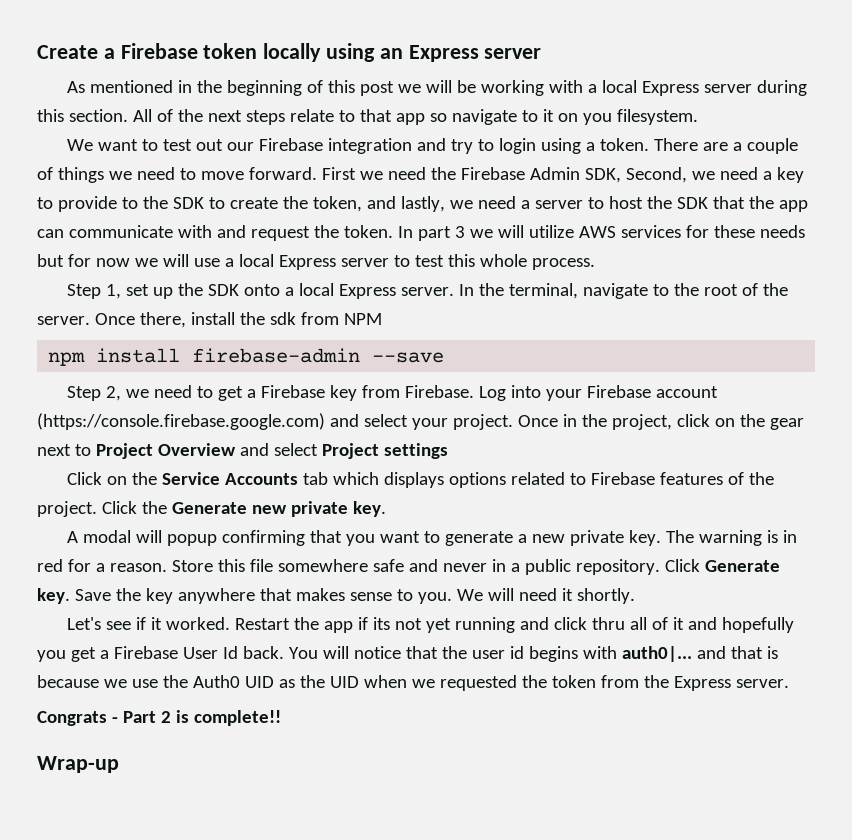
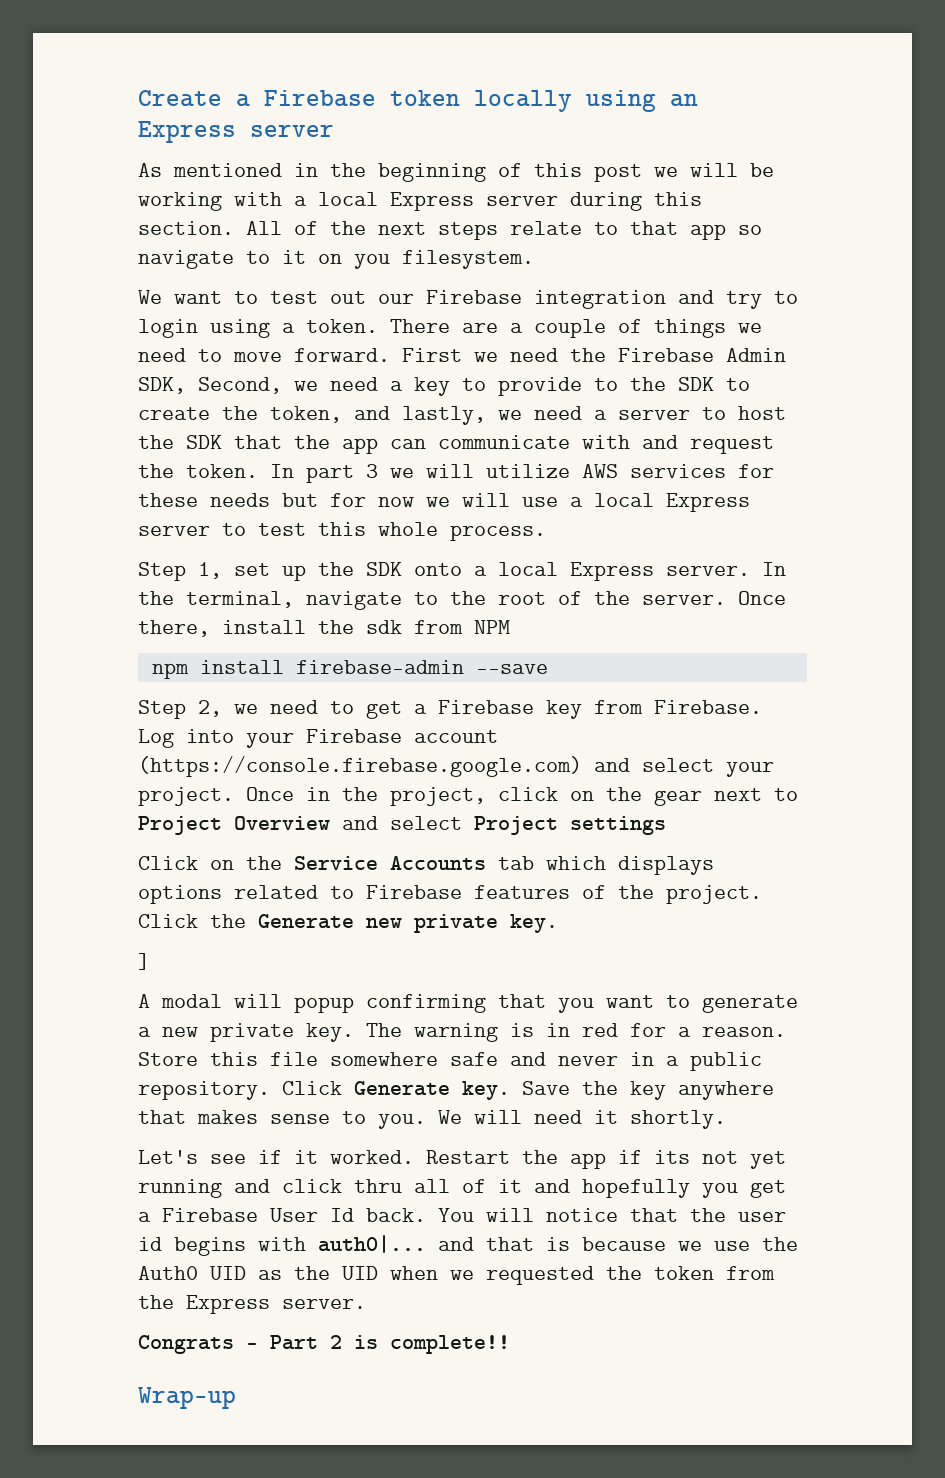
+ ]

